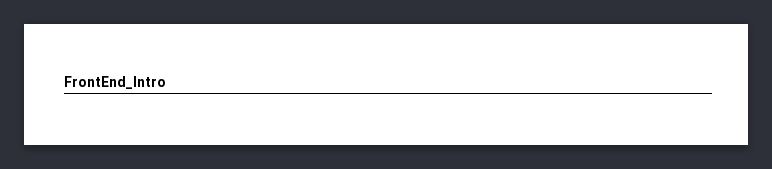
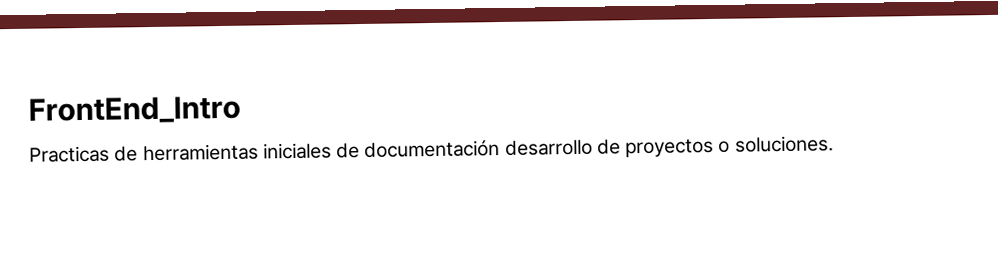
+ Practicas de herramientas iniciales de documentación desarrollo de proyectos o soluciones.

